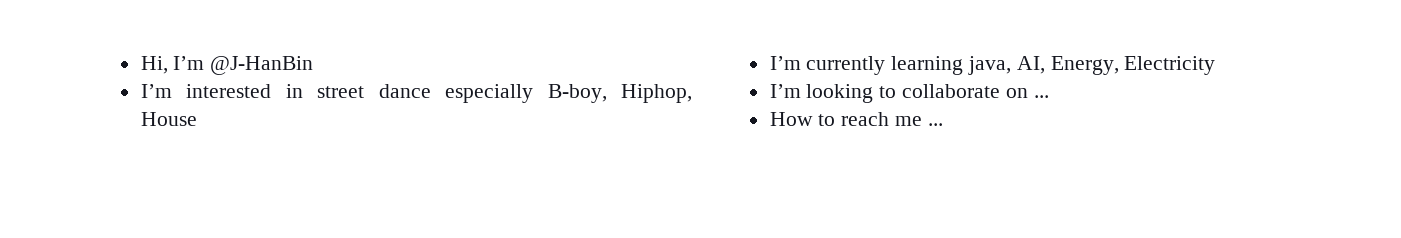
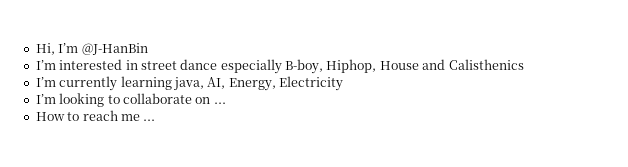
- I’m interested in street dance especially B-boy, Hiphop, House
+ I’m interested in street dance especially B-boy, Hiphop, House and Calisthenics

